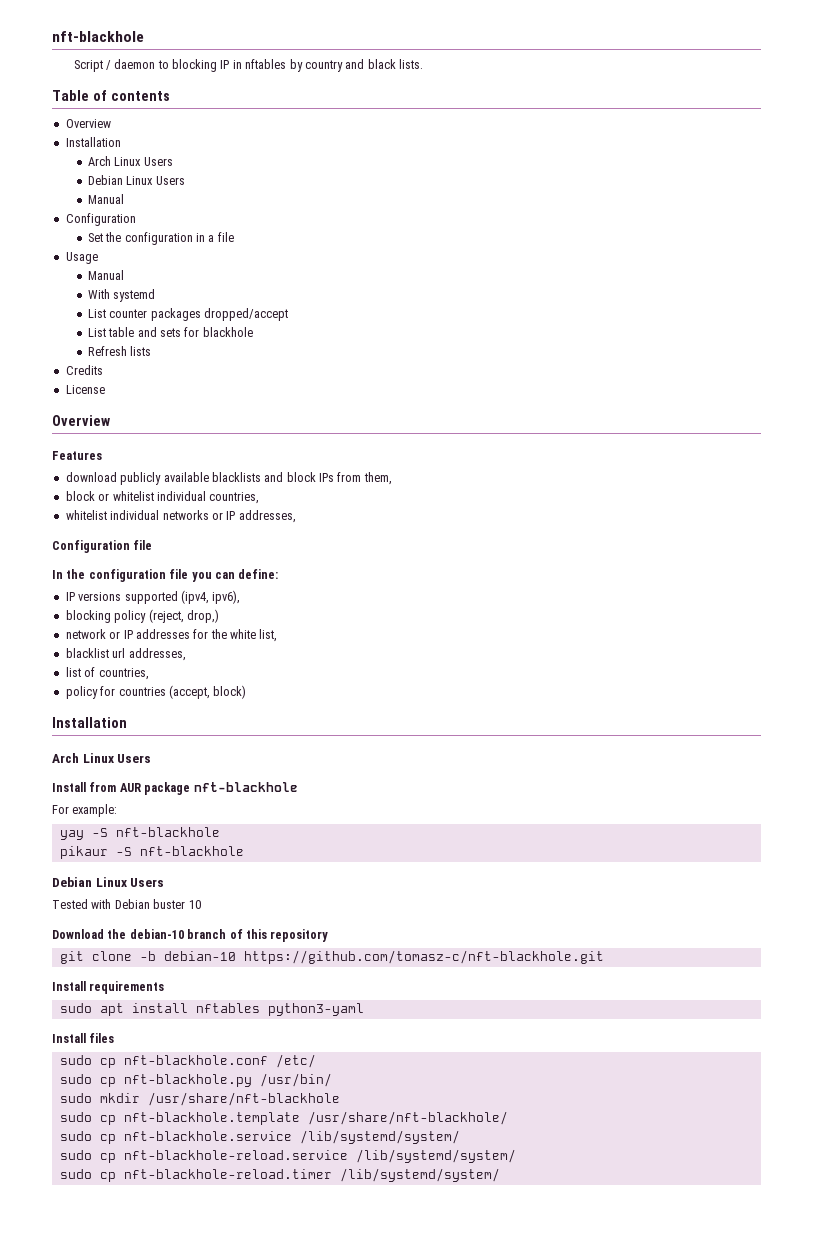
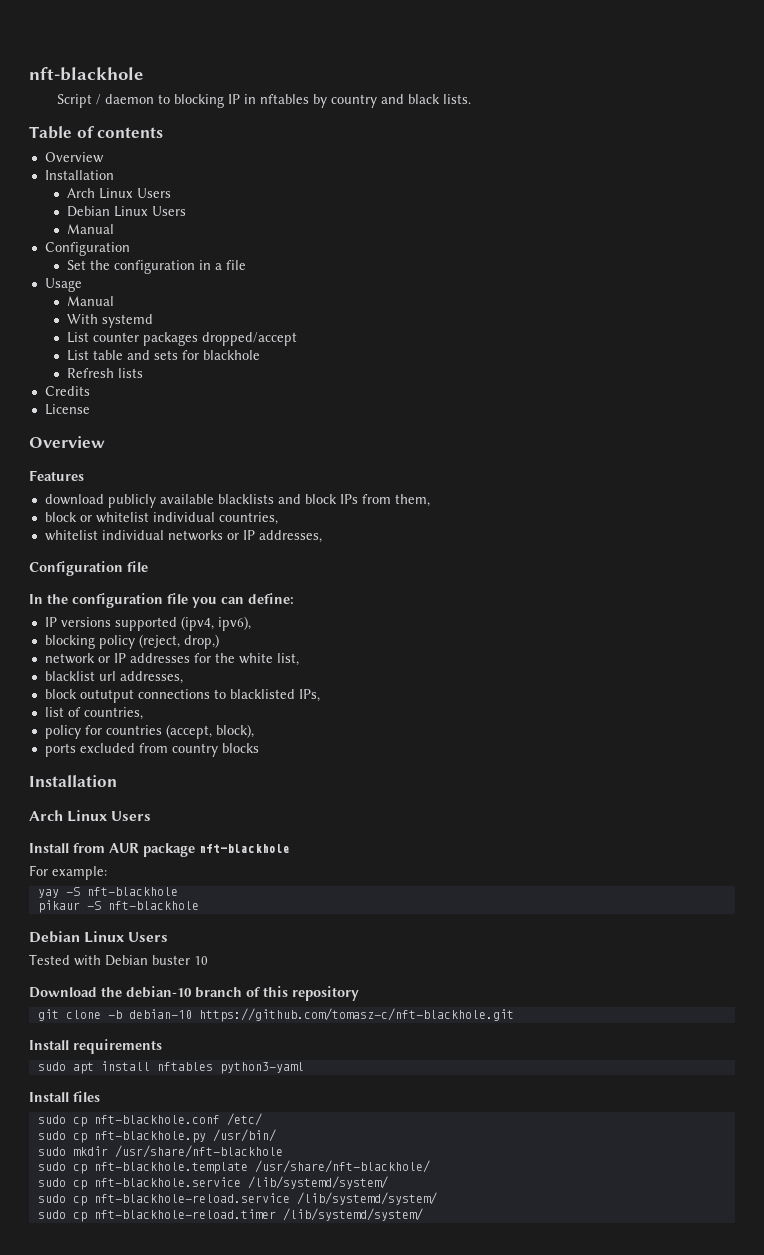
+ block oututput connections to blacklisted IPs,
- policy for countries (accept, block)
+ policy for countries (accept, block),
+ ports excluded from country blocks

